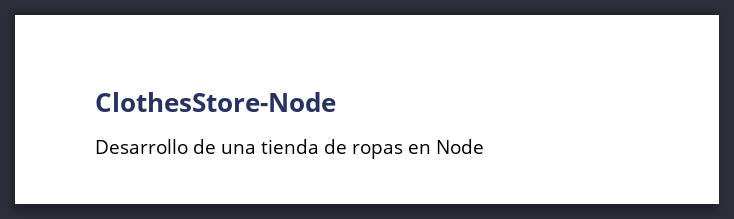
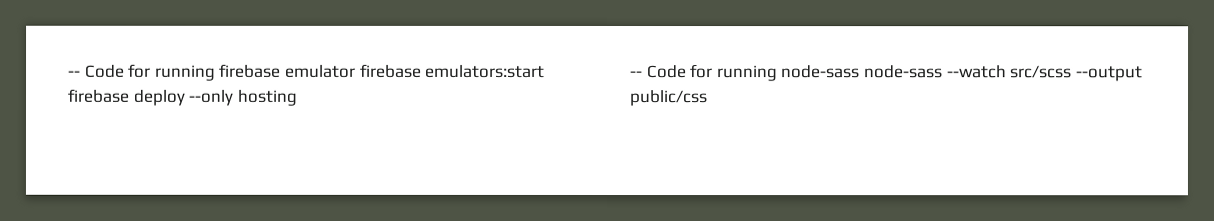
- ClothesStore-Node
- Desarrollo de una tienda de ropas en Node
+ -- Code for running firebase emulator firebase emulators:start firebase deploy --only hosting
+ -- Code for running node-sass node-sass --watch src/scss --output public/css

